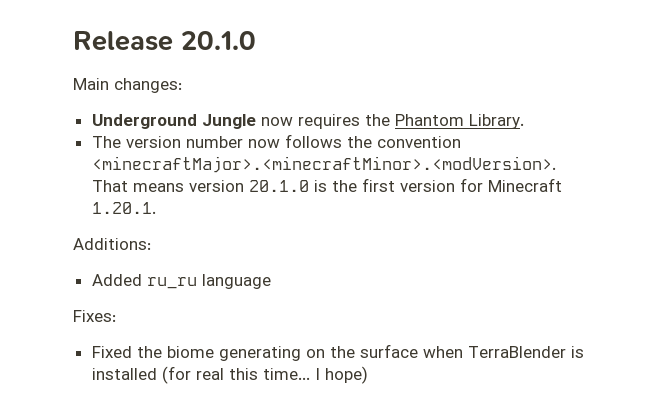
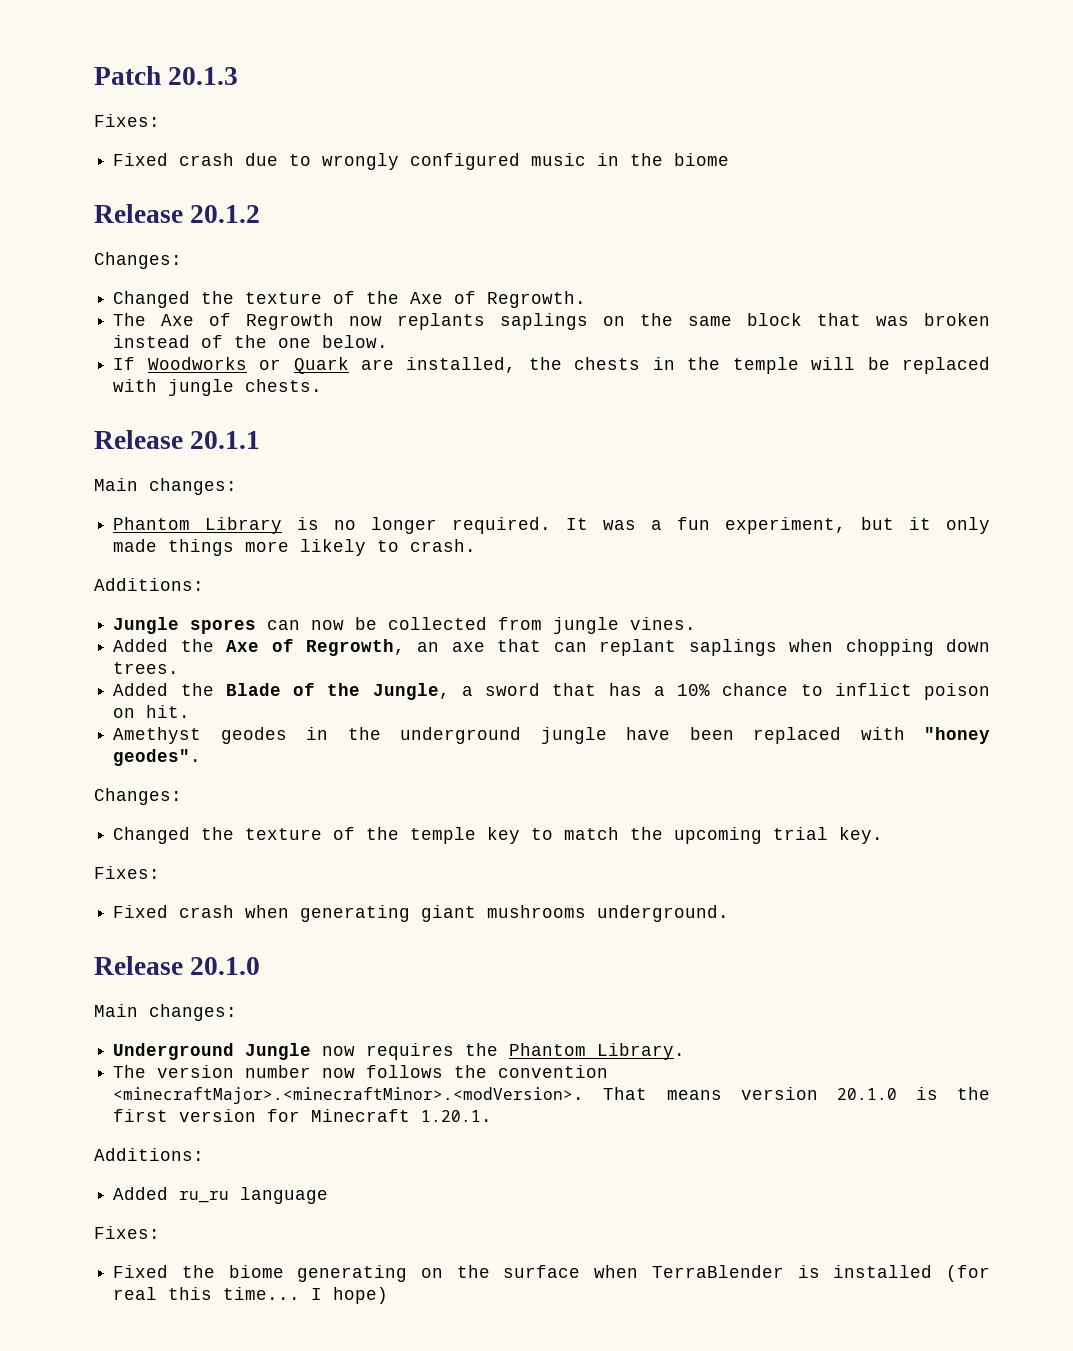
+ Patch 20.1.3
+ Fixes:
+ Fixed crash due to wrongly configured music in the biome
+ Release 20.1.2
+ Changes:
+ Changed the texture of the Axe of Regrowth.
+ The Axe of Regrowth now replants saplings on the same block that was broken instead of the one below.
+ If Woodworks or Quark are installed, the chests in the temple will be replaced with jungle chests.
+ Release 20.1.1
+ Main changes:
+ Phantom Library is no longer required. It was a fun experiment, but it only made things more likely to crash.
+ Additions:
+ Jungle spores can now be collected from jungle vines.
+ Added the Axe of Regrowth, an axe that can replant saplings when chopping down trees.
+ Added the Blade of the Jungle, a sword that has a 10% chance to inflict poison on hit.
+ Amethyst geodes in the underground jungle have been replaced with "honey geodes".
+ Changes:
+ Changed the texture of the temple key to match the upcoming trial key.
+ Fixes:
+ Fixed crash when generating giant mushrooms underground.

